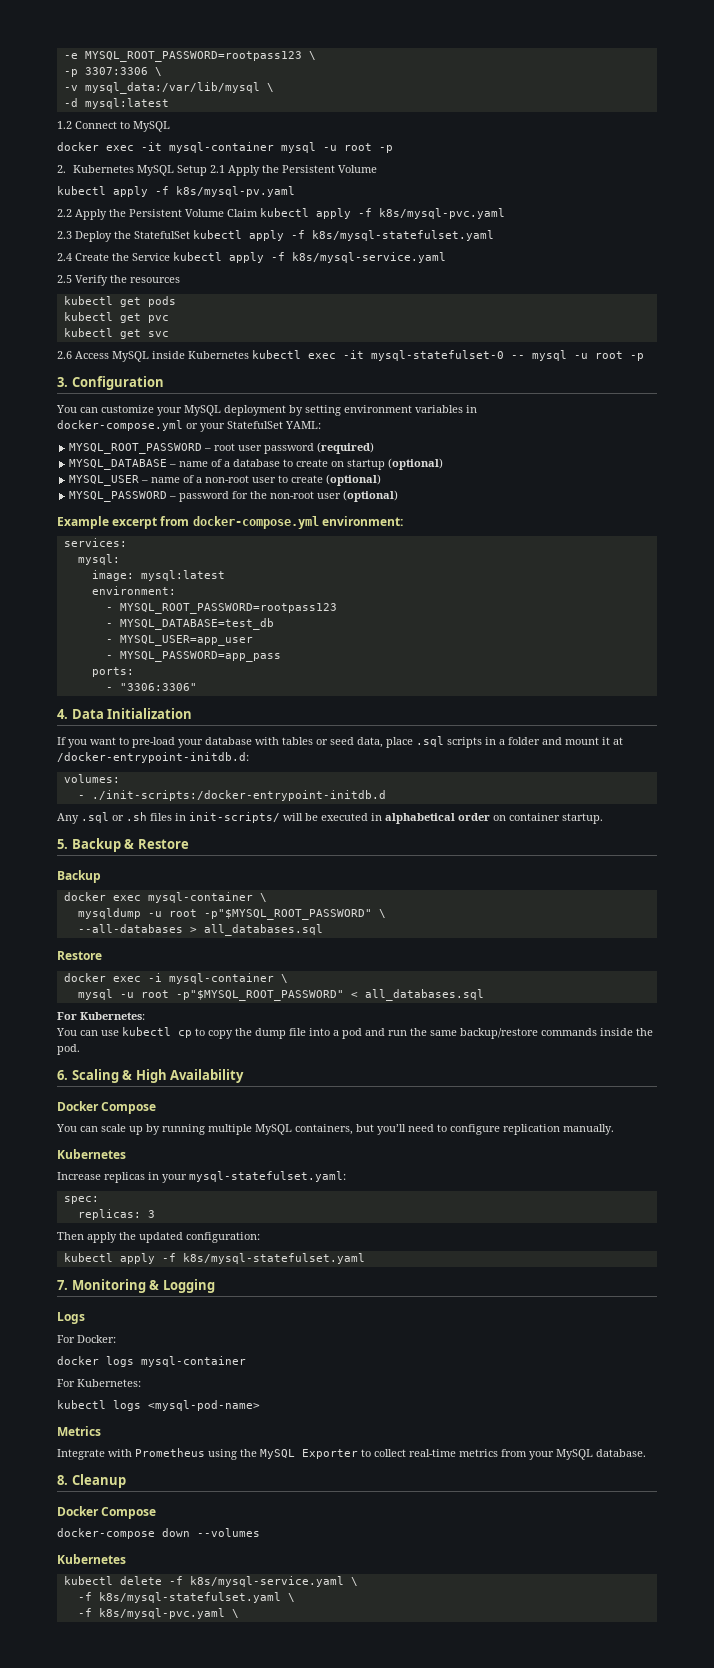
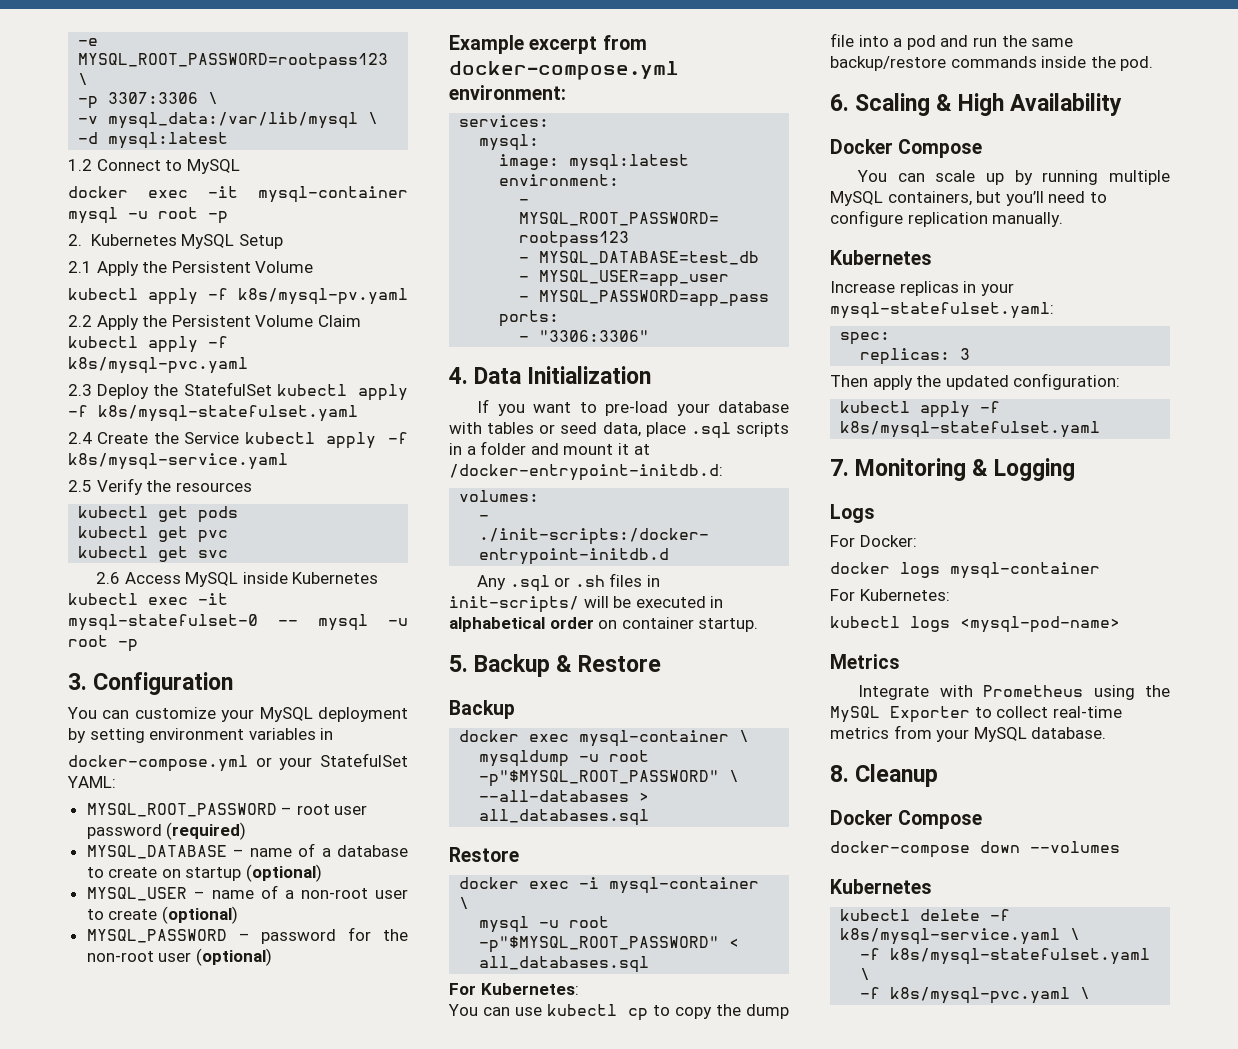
- 2. Kubernetes MySQL Setup 2.1 Apply the Persistent Volume
+ 2. Kubernetes MySQL Setup
+ 2.1 Apply the Persistent Volume

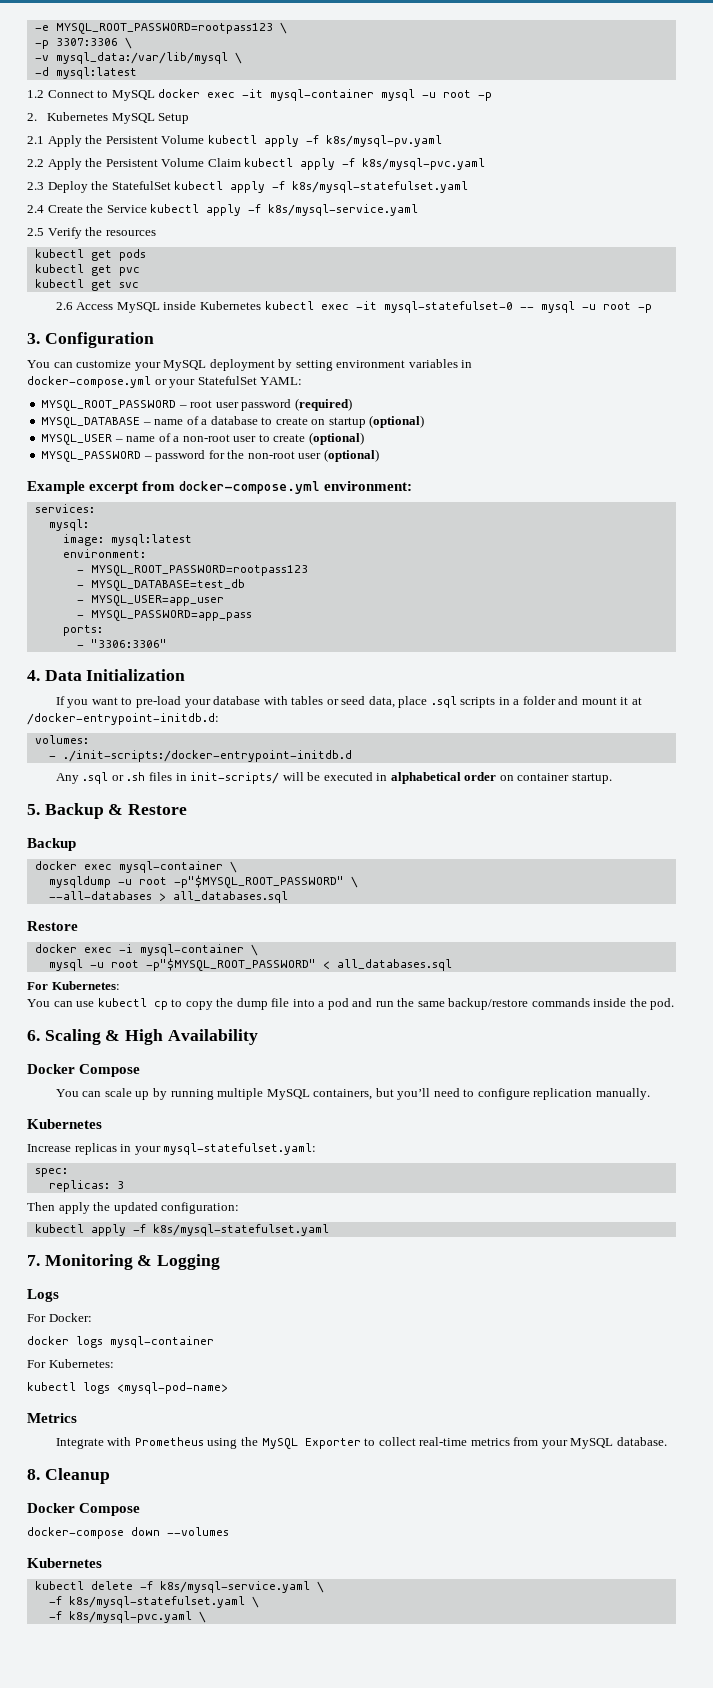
- 1.2 Connect to MySQL
- docker exec -it mysql-container mysql -u root -p
+ 1.2 Connect to MySQL docker exec -it mysql-container mysql -u root -p
- 2.1 Apply the Persistent Volume
- kubectl apply -f k8s/mysql-pv.yaml
+ 2.1 Apply the Persistent Volume kubectl apply -f k8s/mysql-pv.yaml

